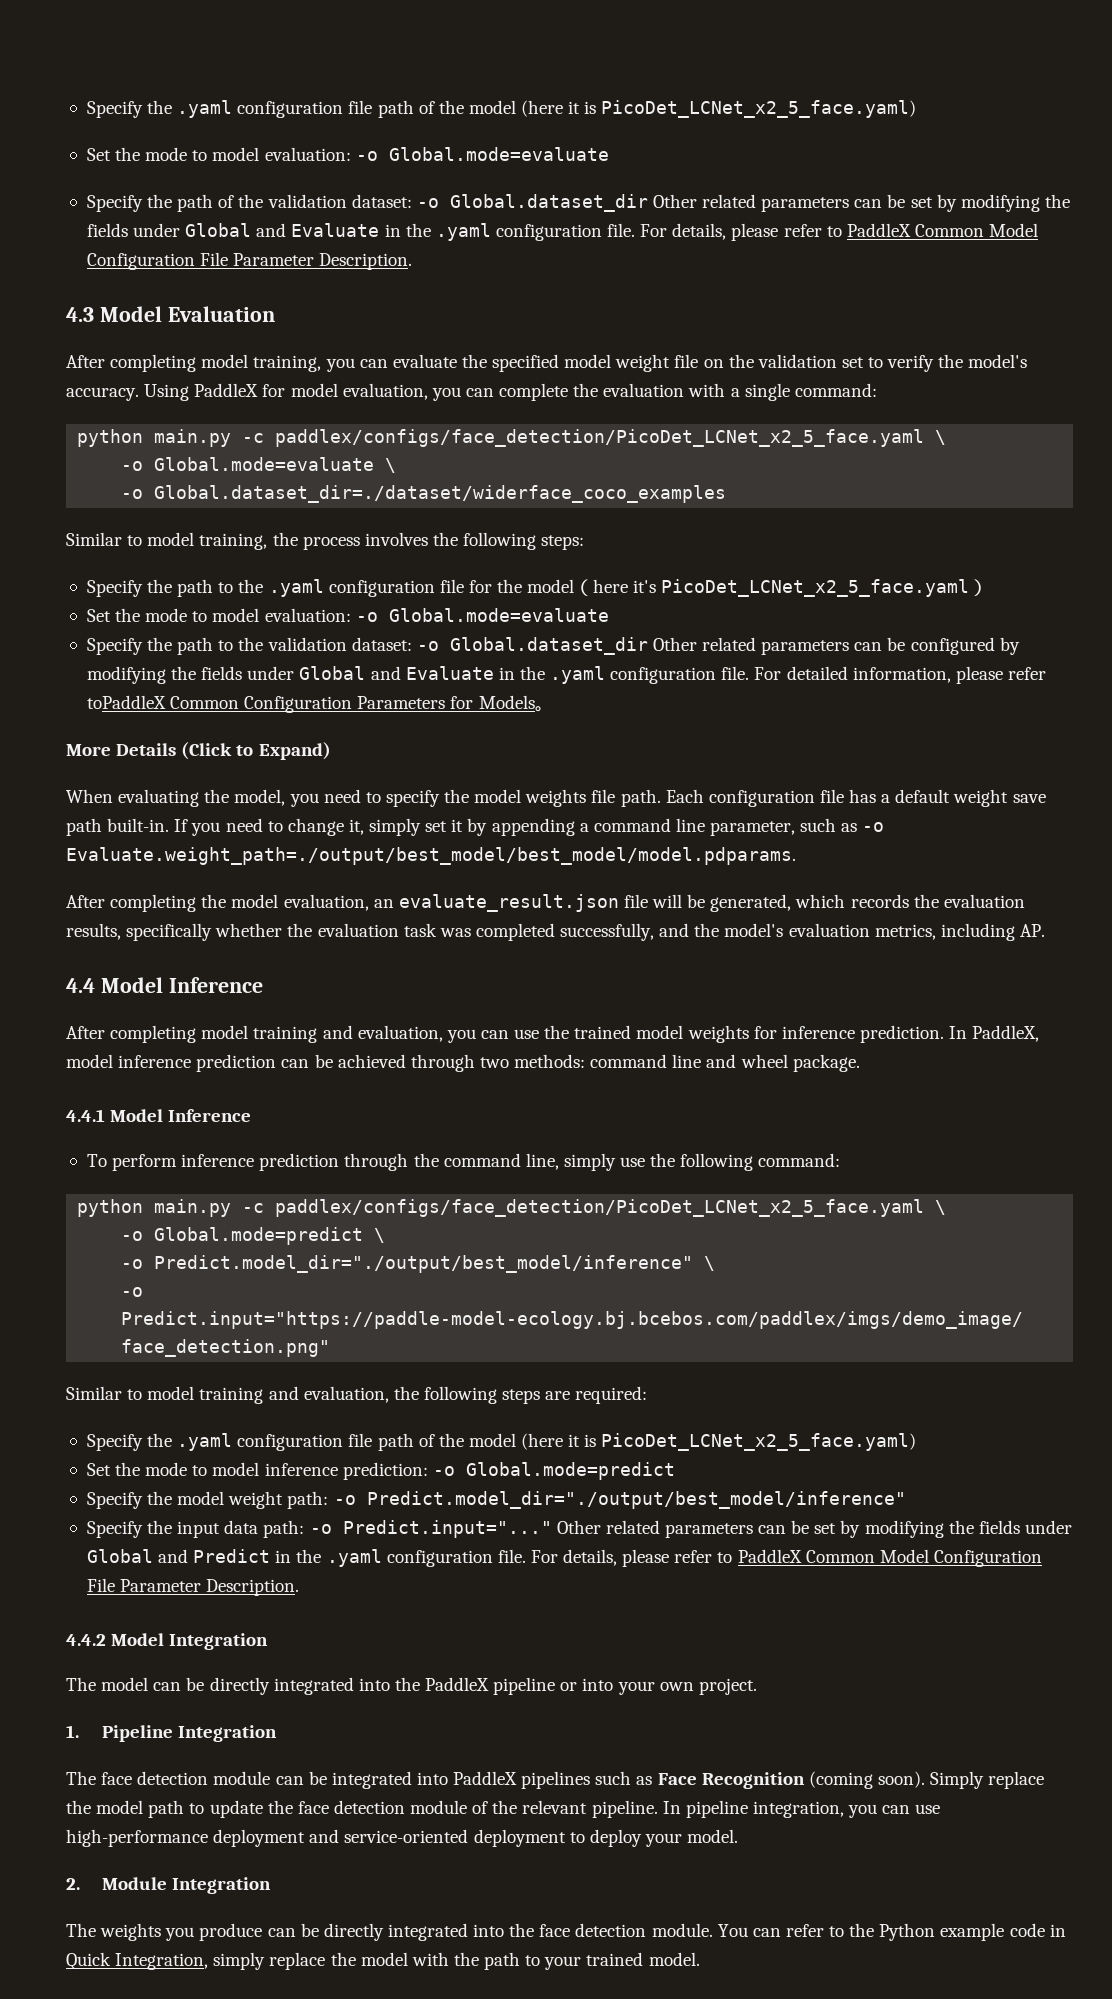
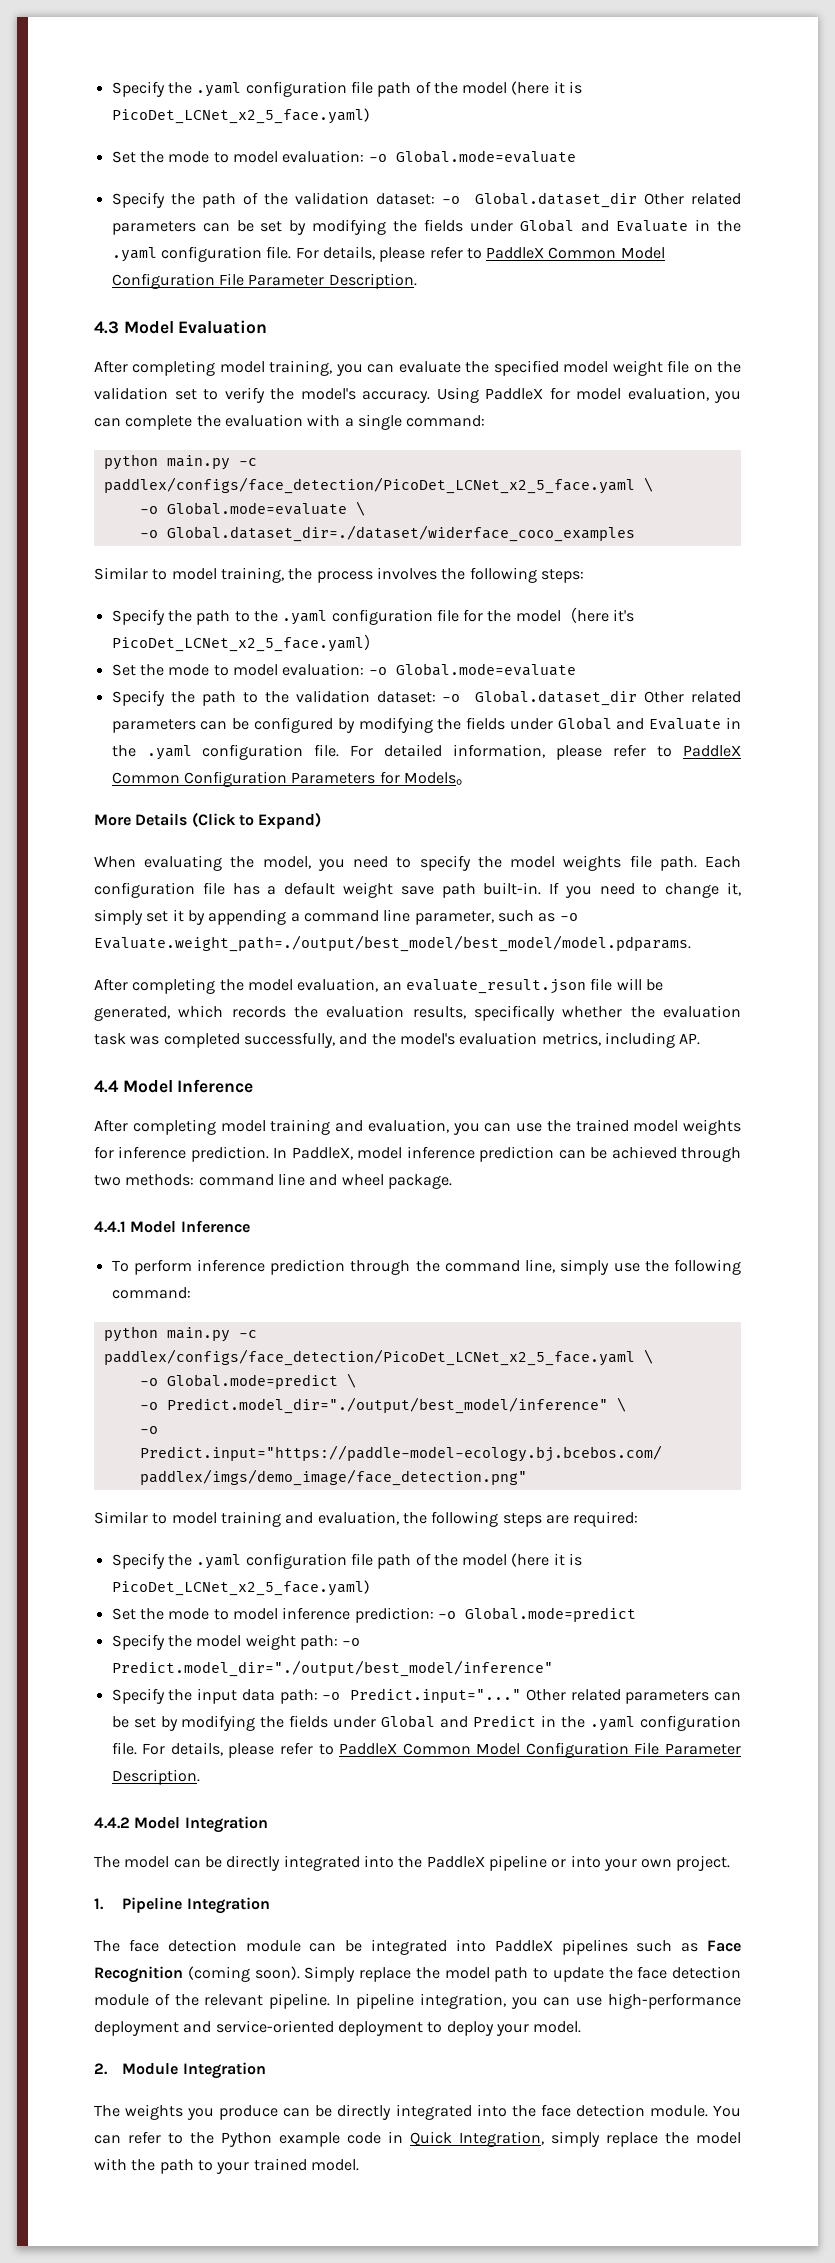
- For detailed information, please refer toPaddleX Common Configuration Parameters for Models。
+ For detailed information, please refer to PaddleX Common Configuration Parameters for Models。

